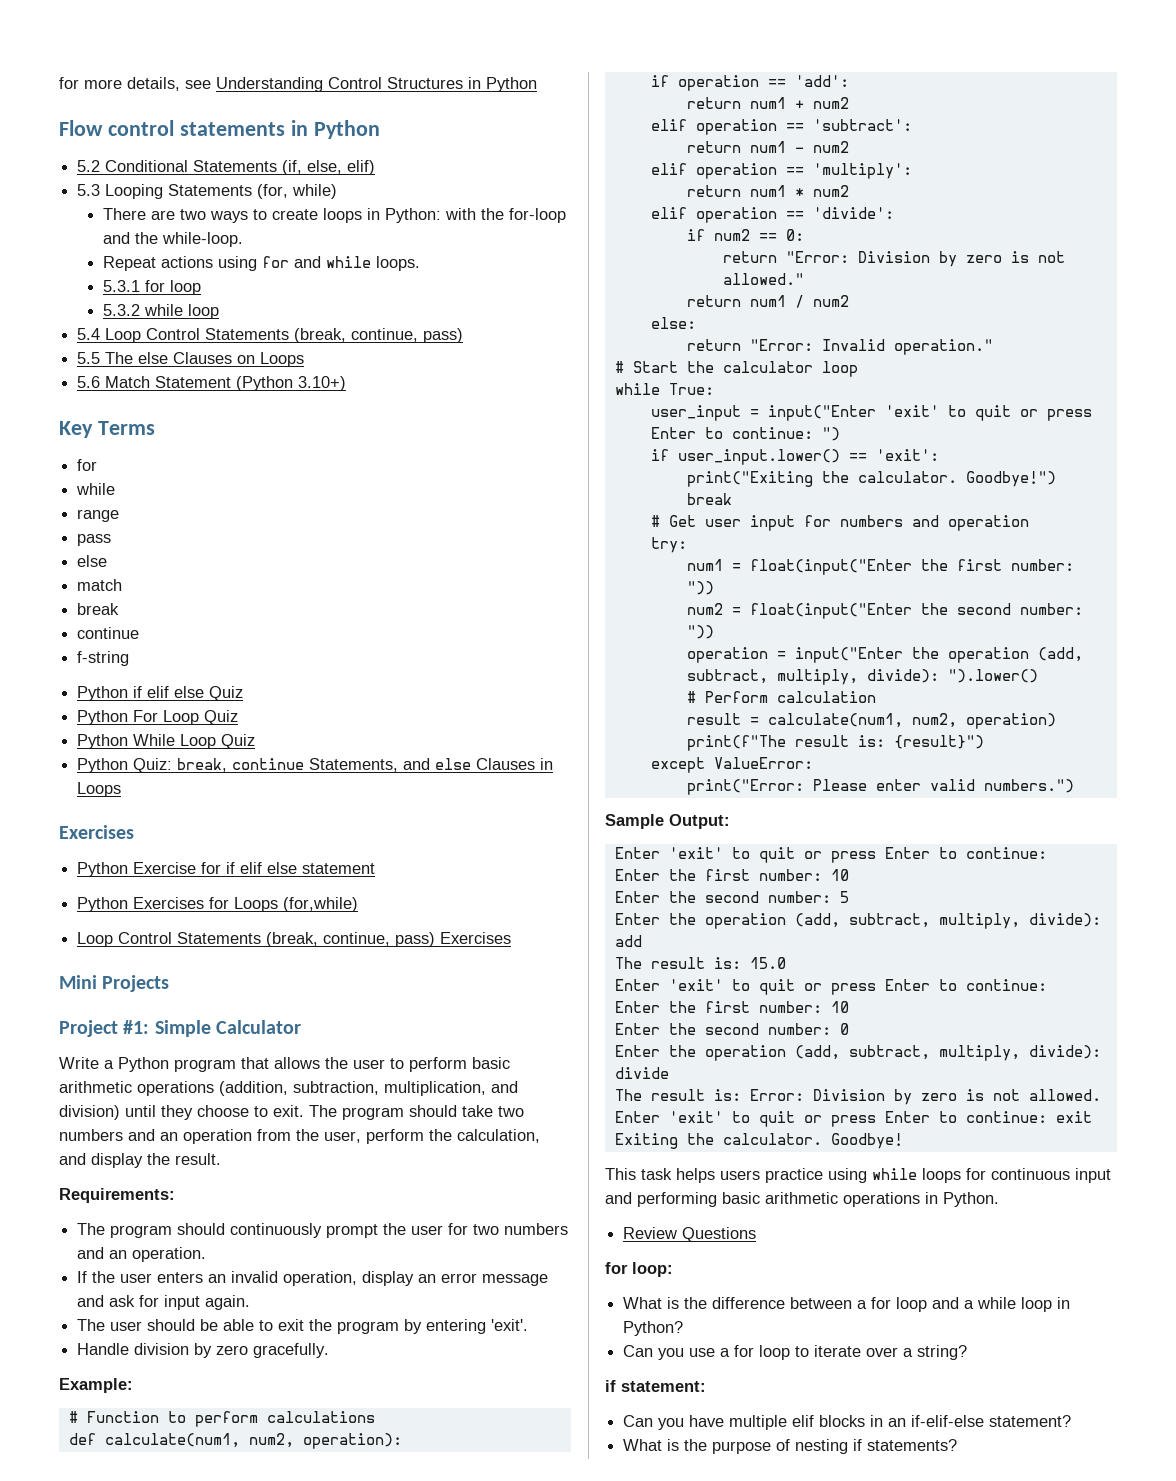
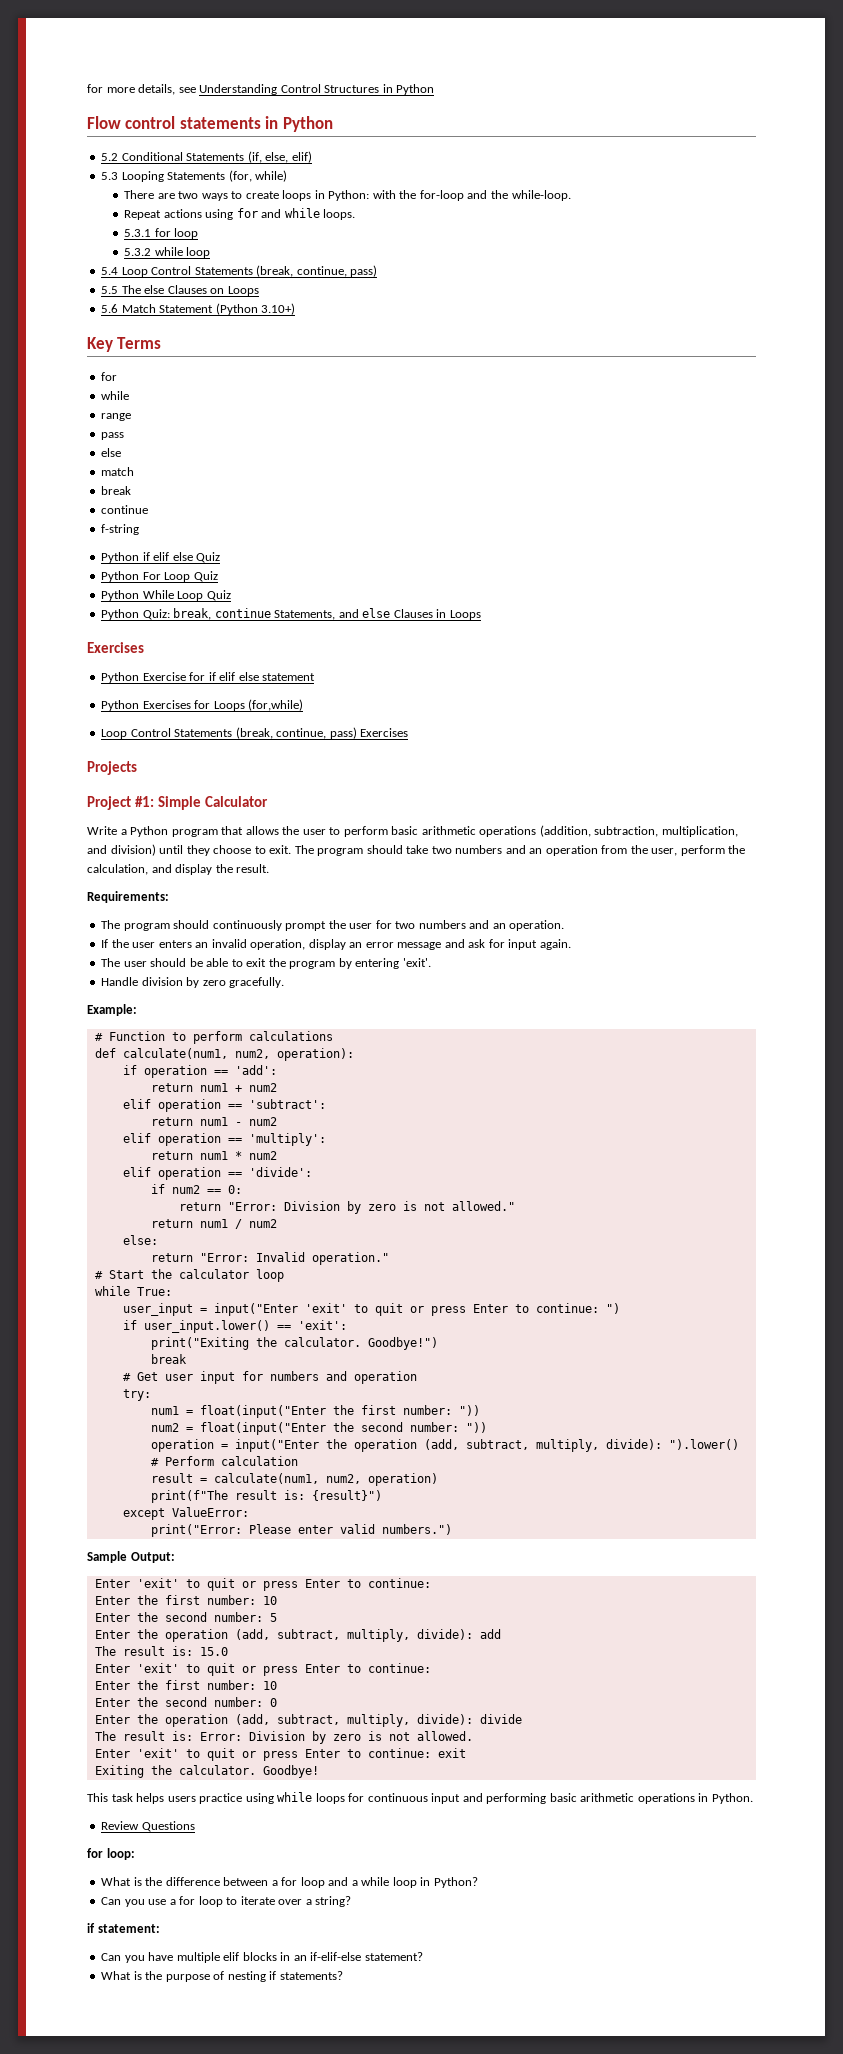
- Mini Projects
+ Projects

